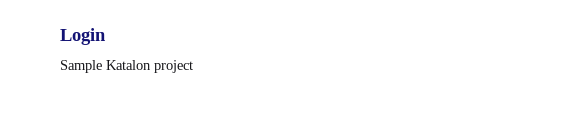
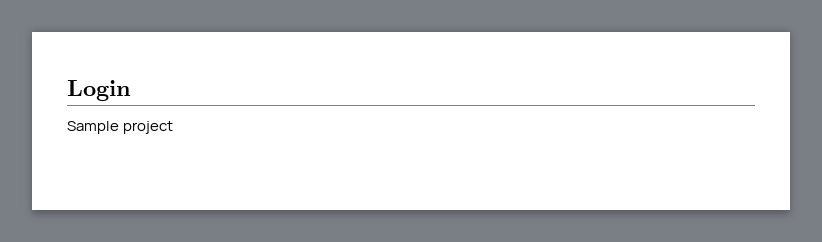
- Sample Katalon project
+ Sample project

